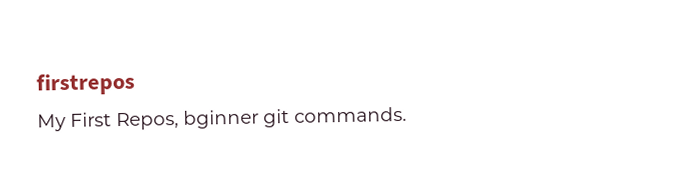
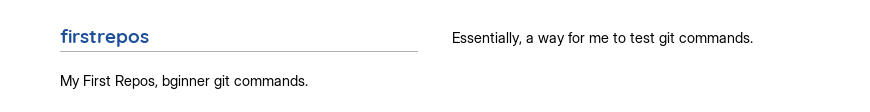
+ Essentially, a way for me to test git commands.

